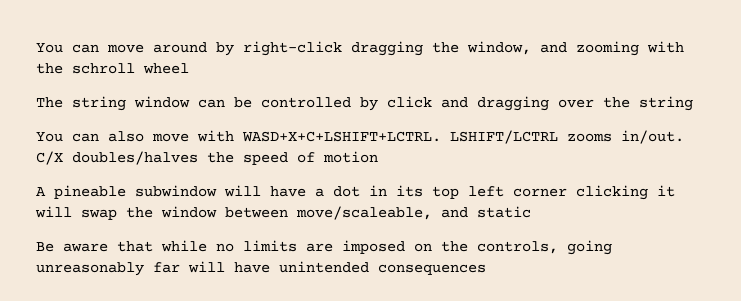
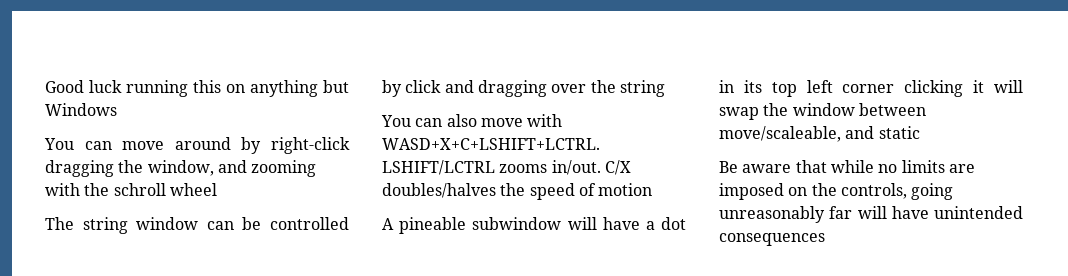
+ Good luck running this on anything but Windows

